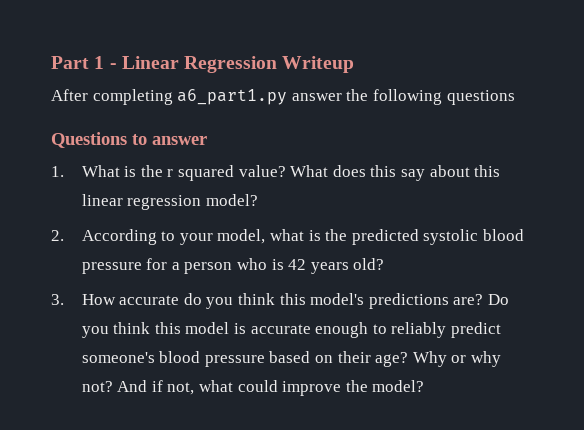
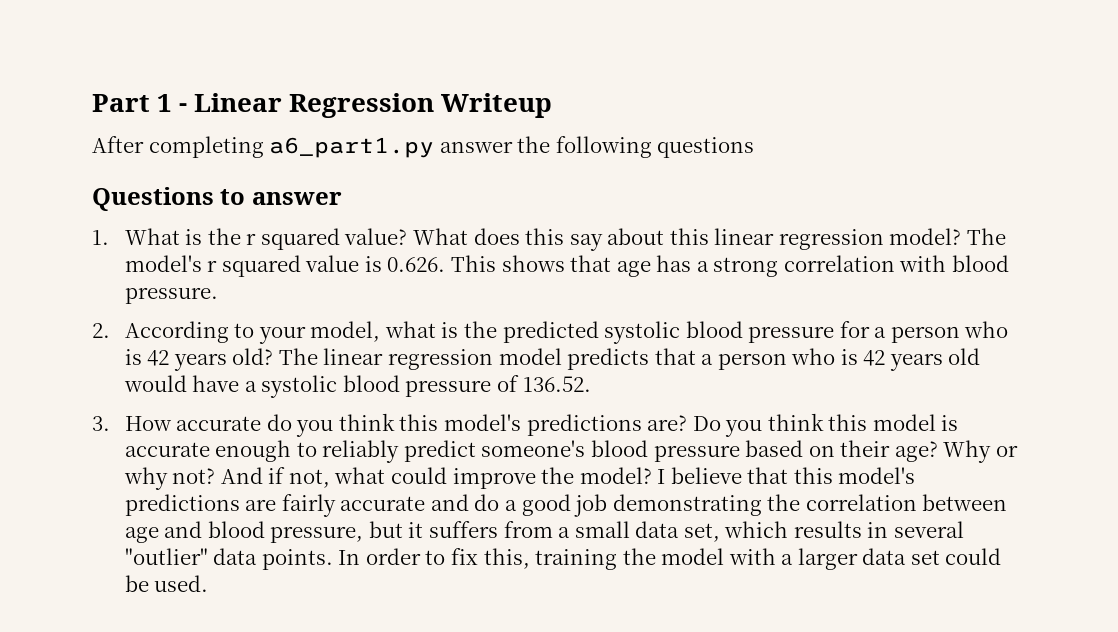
+ The model's r squared value is 0.626. This shows that age has a strong correlation with blood pressure.
+ The linear regression model predicts that a person who is 42 years old would have a systolic blood pressure of 136.52.
+ I believe that this model's predictions are fairly accurate and do a good job demonstrating the correlation between age and blood pressure, but it suffers from a small data set, which results in several "outlier" data points. In order to fix this, training the model with a larger data set could be used.

